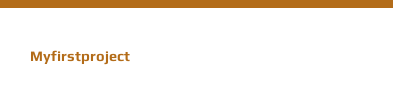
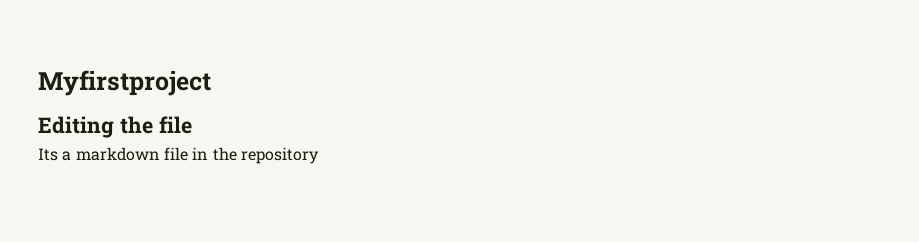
+ Editing the file
+ Its a markdown file in the repository

